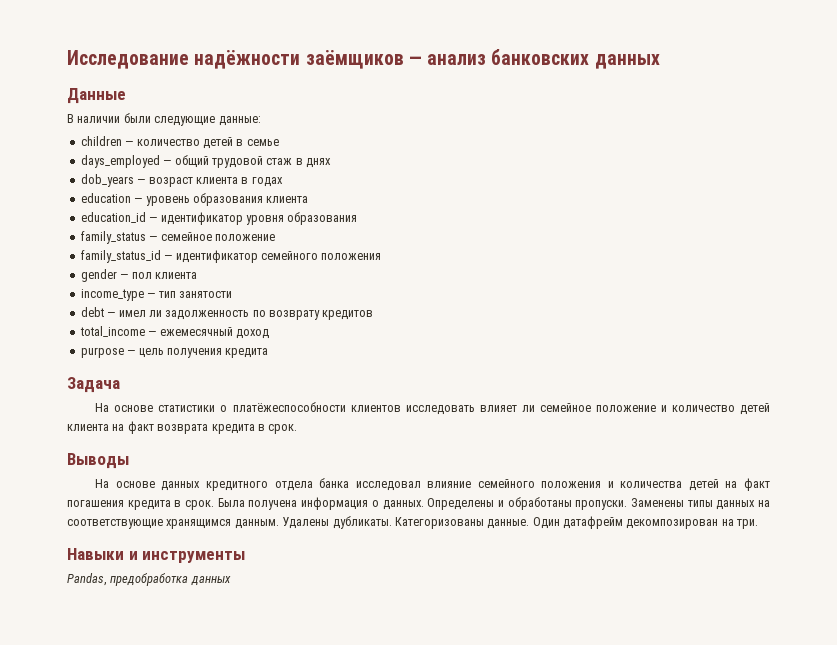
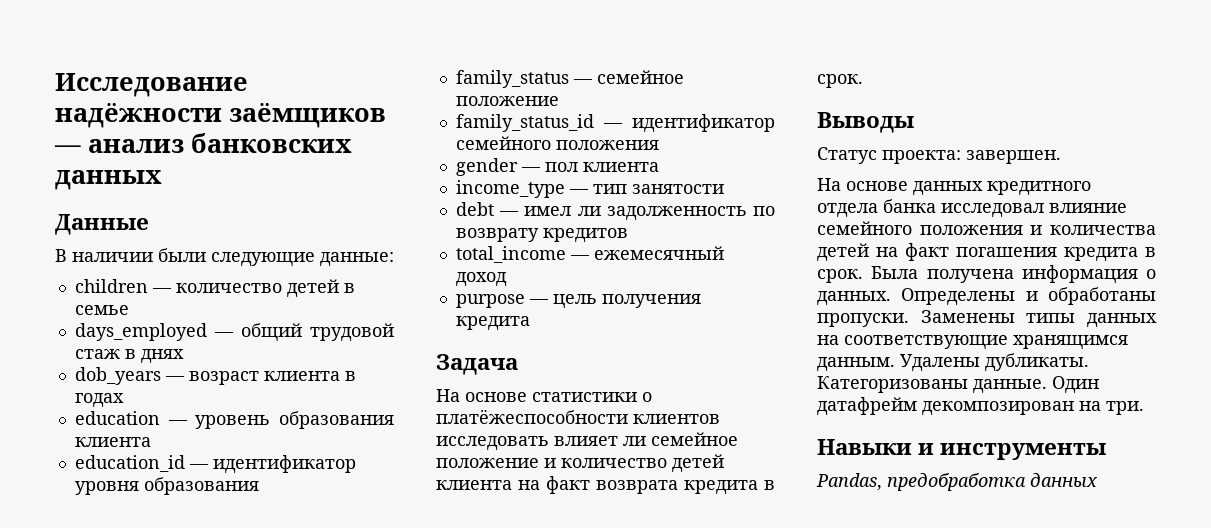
+ Статус проекта: завершен.

